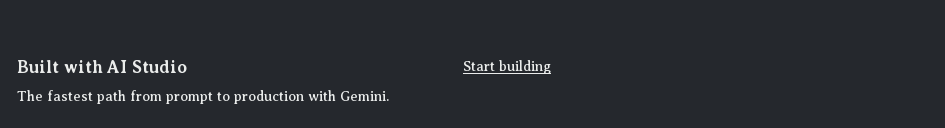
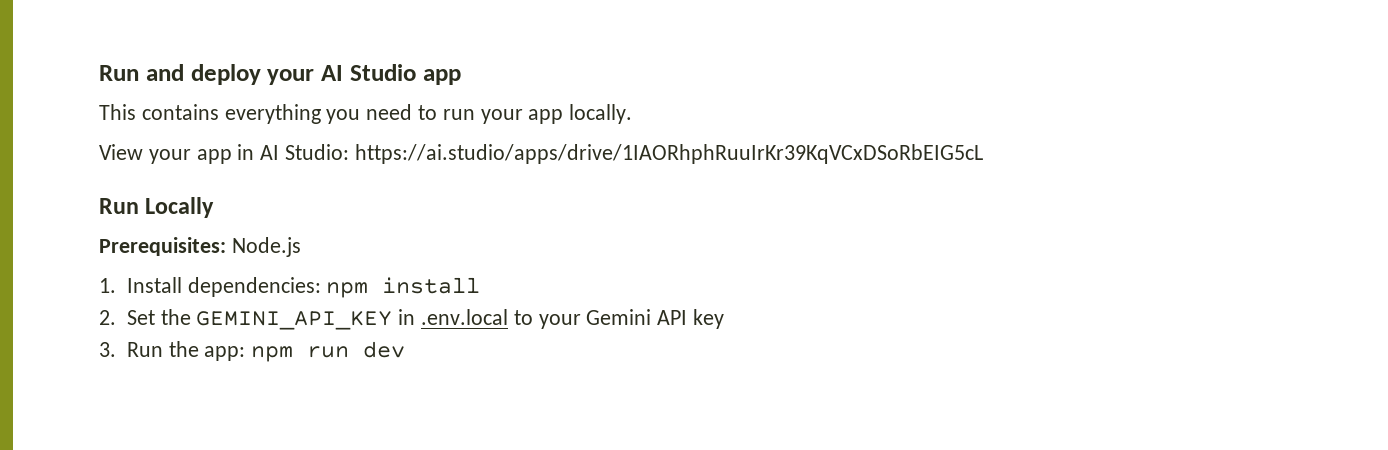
- Built with AI Studio
- The fastest path from prompt to production with Gemini.
- Start building
+ Run and deploy your AI Studio app
+ This contains everything you need to run your app locally.
+ View your app in AI Studio: https://ai.studio/apps/drive/1IAORhphRuuIrKr39KqVCxDSoRbEIG5cL
+ Run Locally
+ Prerequisites: Node.js
+ 1. Install dependencies: npm install
+ 2. Set the GEMINI_API_KEY in .env.local to your Gemini API key
+ 3. Run the app: npm run dev

